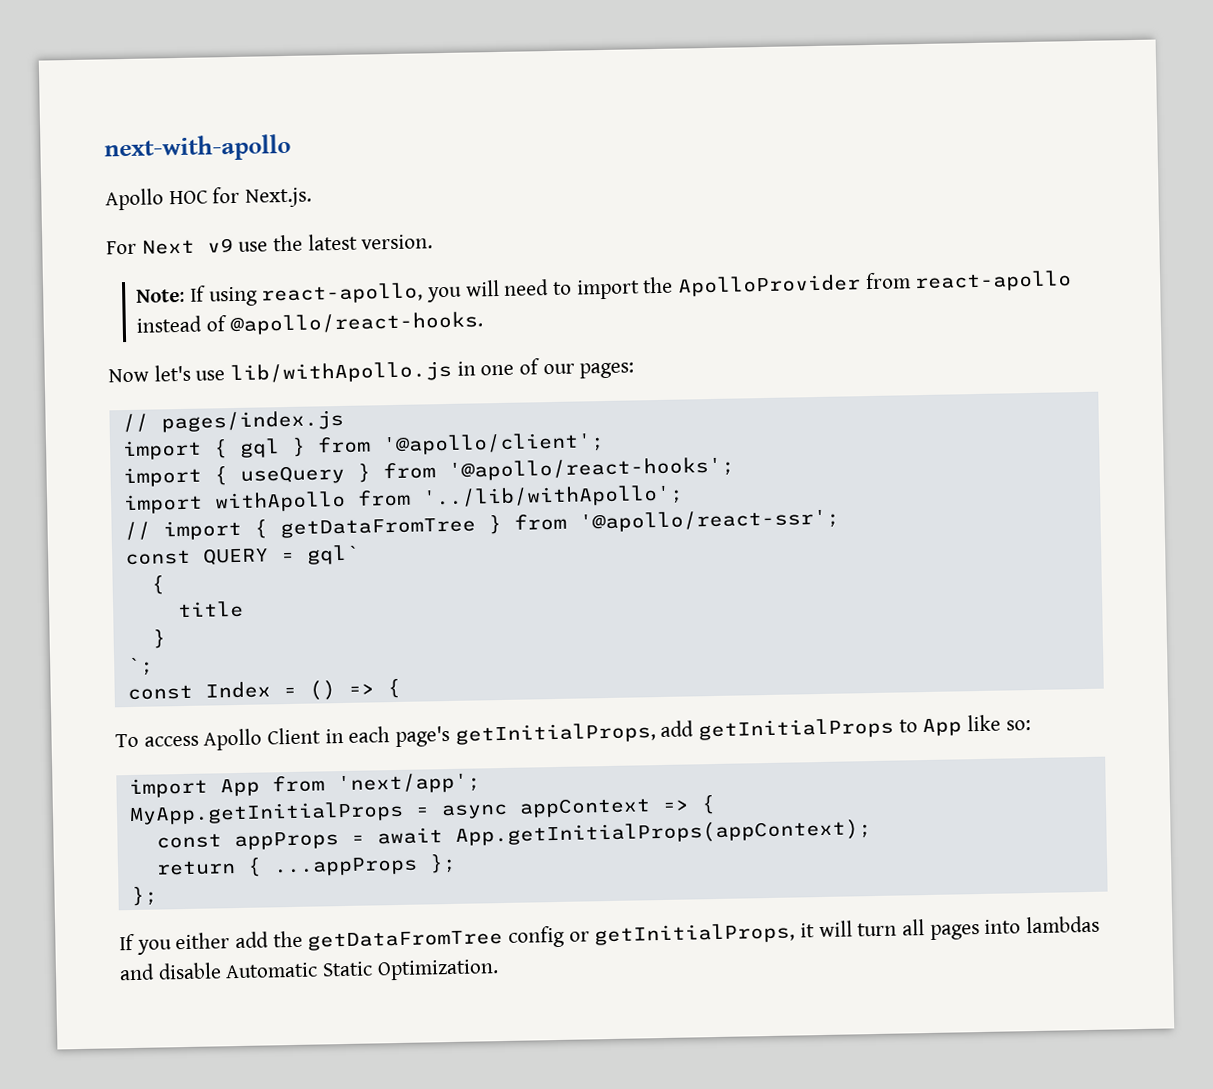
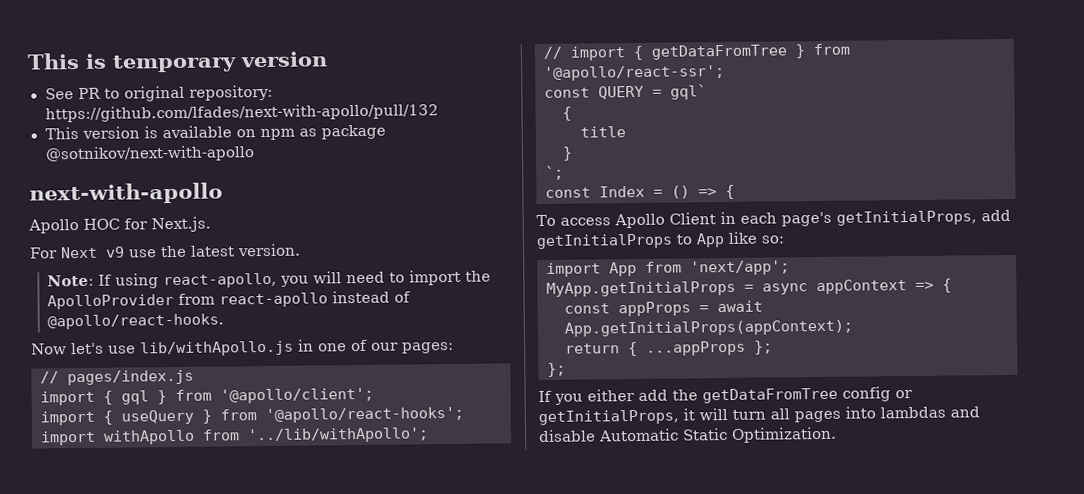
+ This is temporary version
+ See PR to original repository: https://github.com/lfades/next-with-apollo/pull/132
+ This version is available on npm as package @sotnikov/next-with-apollo

